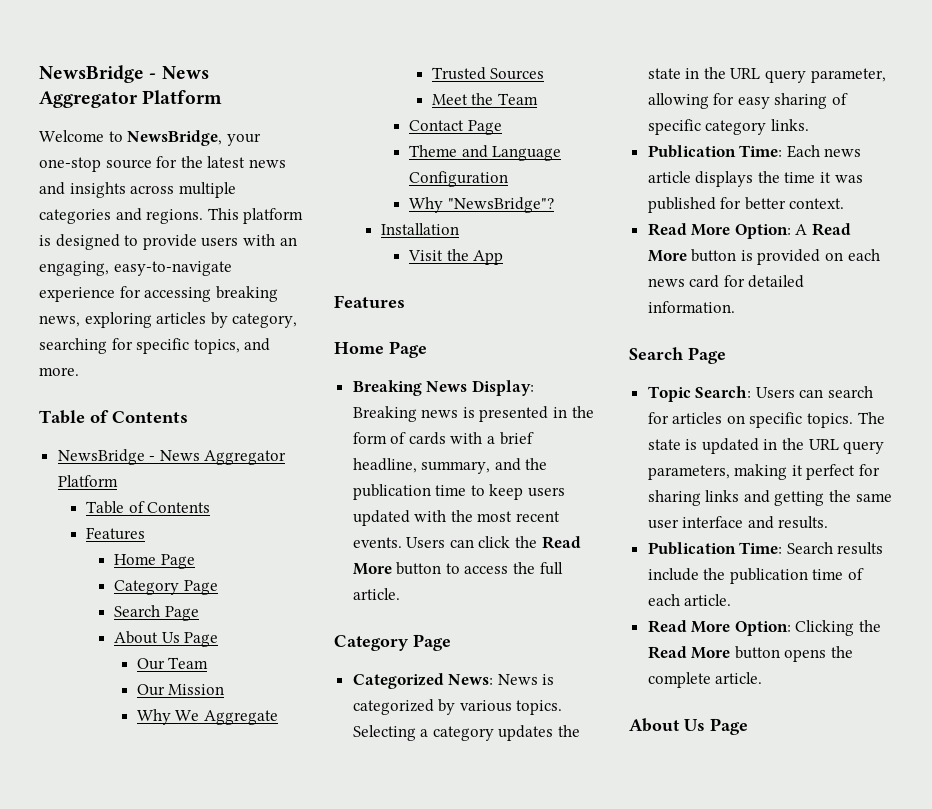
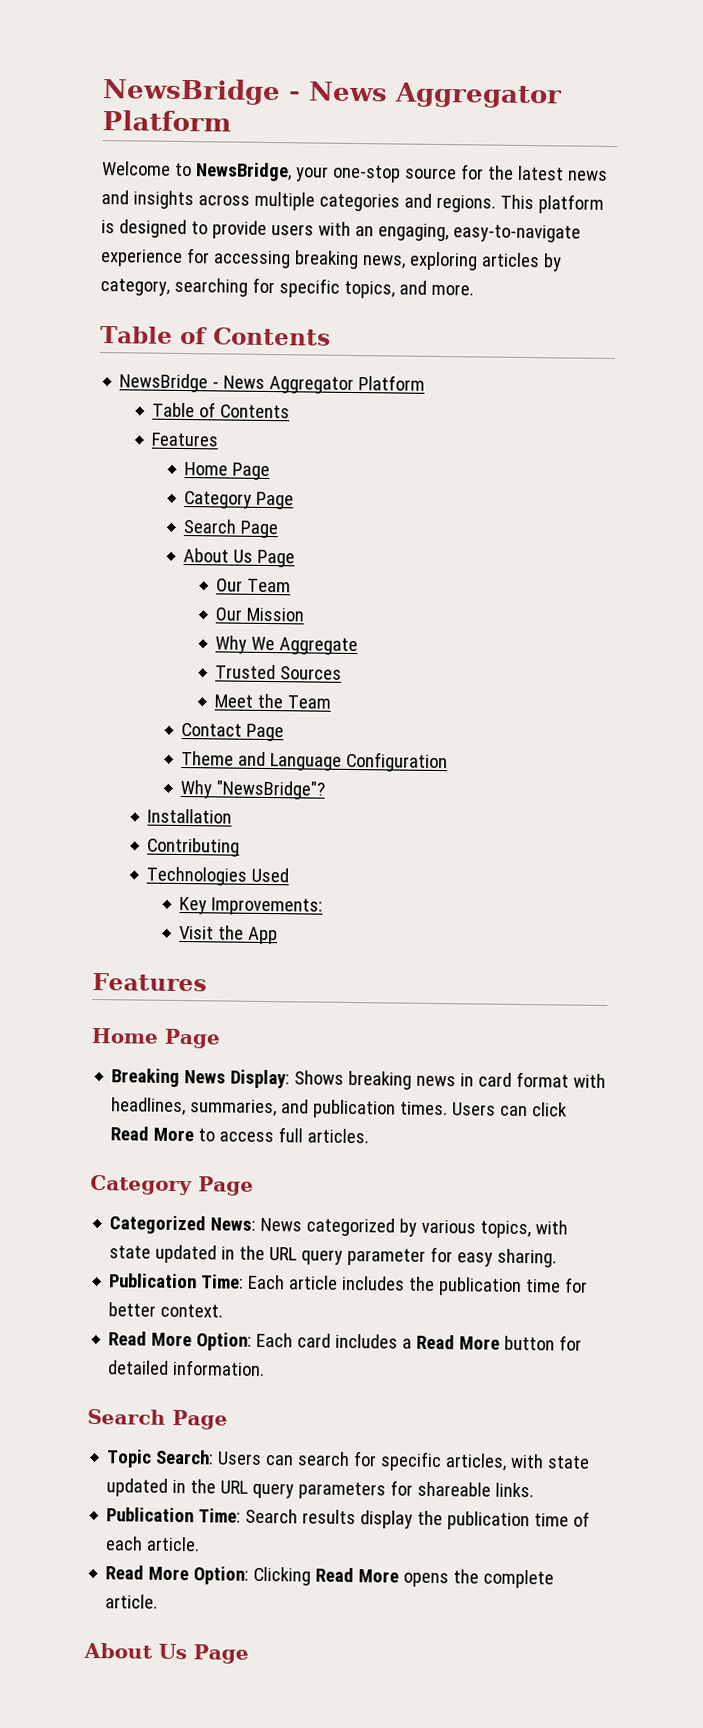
+ Contributing
+ Technologies Used
+ Key Improvements:
- Breaking News Display: Breaking news is presented in the form of cards with a brief headline, summary, and the publication time to keep users updated with the most recent events.
+ Breaking News Display: Shows breaking news in card format with headlines, summaries, and publication times.
- Users can click the Read More button to access the full article.
+ Users can click Read More to access full articles.
- Categorized News: News is categorized by various topics. Selecting a category updates the state in the URL query parameter, allowing for easy sharing of specific category links.
- Publication Time: Each news article displays the time it was published for better context.
+ Categorized News: News categorized by various topics, with state updated in the URL query parameter for easy sharing.
+ Publication Time: Each article includes the publication time for better context.
- Read More Option: A Read More button is provided on each news card for detailed information.
+ Read More Option: Each card includes a Read More button for detailed information.
- Topic Search: Users can search for articles on specific topics. The state is updated in the URL query parameters, making it perfect for sharing links and getting the same user interface and results.
+ Topic Search: Users can search for specific articles, with state updated in the URL query parameters for shareable links.
- Publication Time: Search results include the publication time of each article.
+ Publication Time: Search results display the publication time of each article.
- Read More Option: Clicking the Read More button opens the complete article.
+ Read More Option: Clicking Read More opens the complete article.

